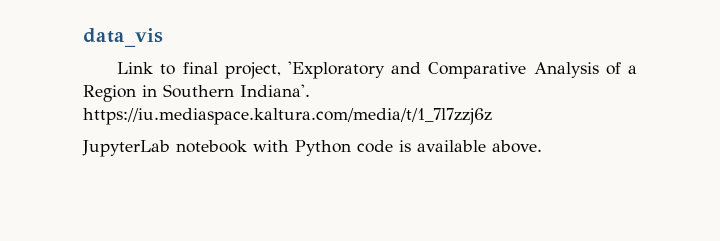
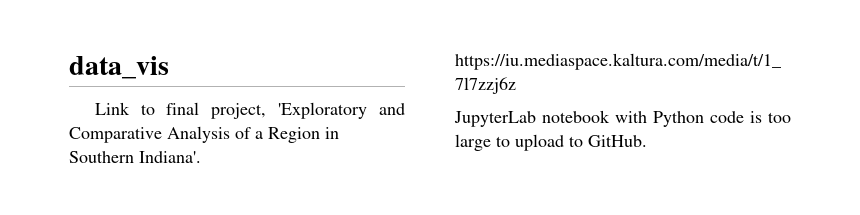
- JupyterLab notebook with Python code is available above.
+ JupyterLab notebook with Python code is too large to upload to GitHub.

